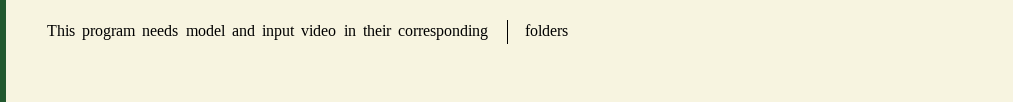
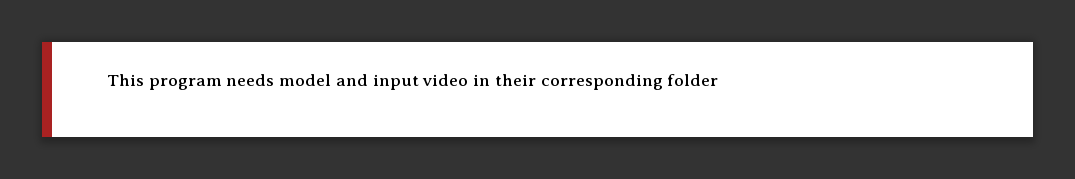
- This program needs model and input video in their corresponding folders
+ This program needs model and input video in their corresponding folder

